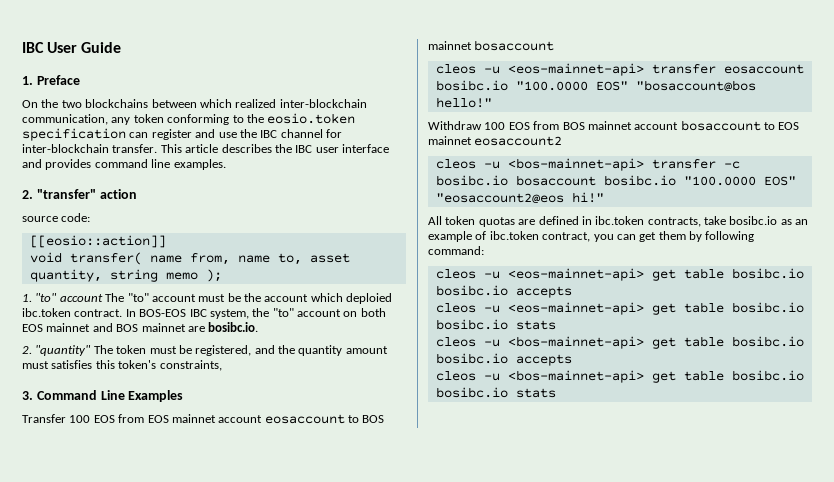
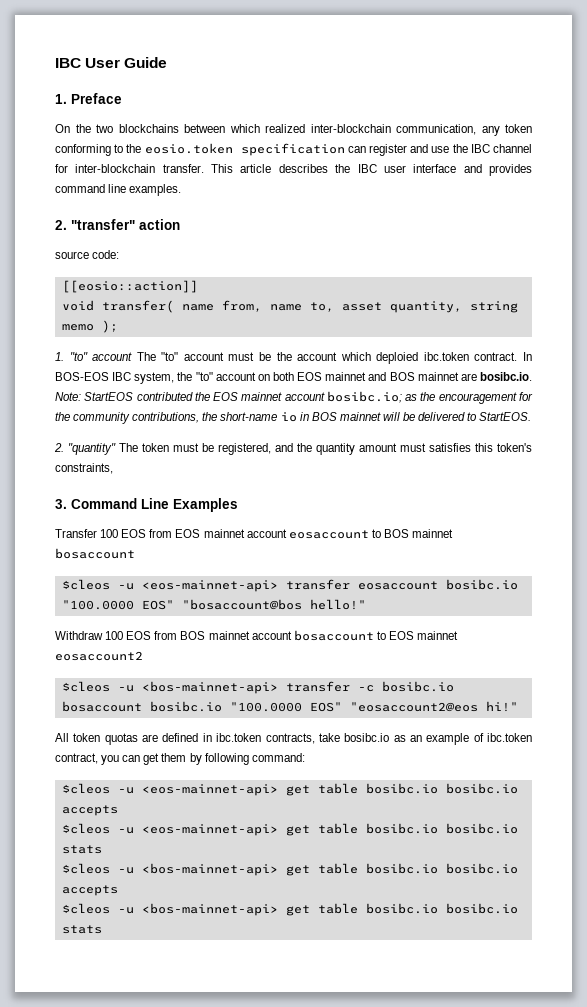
- In BOS-EOS IBC system, the "to" account on both EOS mainnet and BOS mainnet are bosibc.io.
+ In BOS-EOS IBC system, the "to" account on both EOS mainnet and BOS mainnet are bosibc.io. Note: StartEOS contributed the EOS mainnet account bosibc.io; as the encouragement for the community contributions, the short-name io in BOS mainnet will be delivered to StartEOS.
- cleos -u <eos-mainnet-api> transfer eosaccount bosibc.io "100.0000 EOS" "bosaccount@bos hello!"
+ $cleos -u <eos-mainnet-api> transfer eosaccount bosibc.io "100.0000 EOS" "bosaccount@bos hello!"
- cleos -u <bos-mainnet-api> transfer -c bosibc.io bosaccount bosibc.io "100.0000 EOS" "eosaccount2@eos hi!"
+ $cleos -u <bos-mainnet-api> transfer -c bosibc.io bosaccount bosibc.io "100.0000 EOS" "eosaccount2@eos hi!"
- cleos -u <eos-mainnet-api> get table bosibc.io bosibc.io accepts
+ $cleos -u <eos-mainnet-api> get table bosibc.io bosibc.io accepts
- cleos -u <eos-mainnet-api> get table bosibc.io bosibc.io stats
+ $cleos -u <eos-mainnet-api> get table bosibc.io bosibc.io stats
- cleos -u <bos-mainnet-api> get table bosibc.io bosibc.io accepts
+ $cleos -u <bos-mainnet-api> get table bosibc.io bosibc.io accepts
- cleos -u <bos-mainnet-api> get table bosibc.io bosibc.io stats
+ $cleos -u <bos-mainnet-api> get table bosibc.io bosibc.io stats

